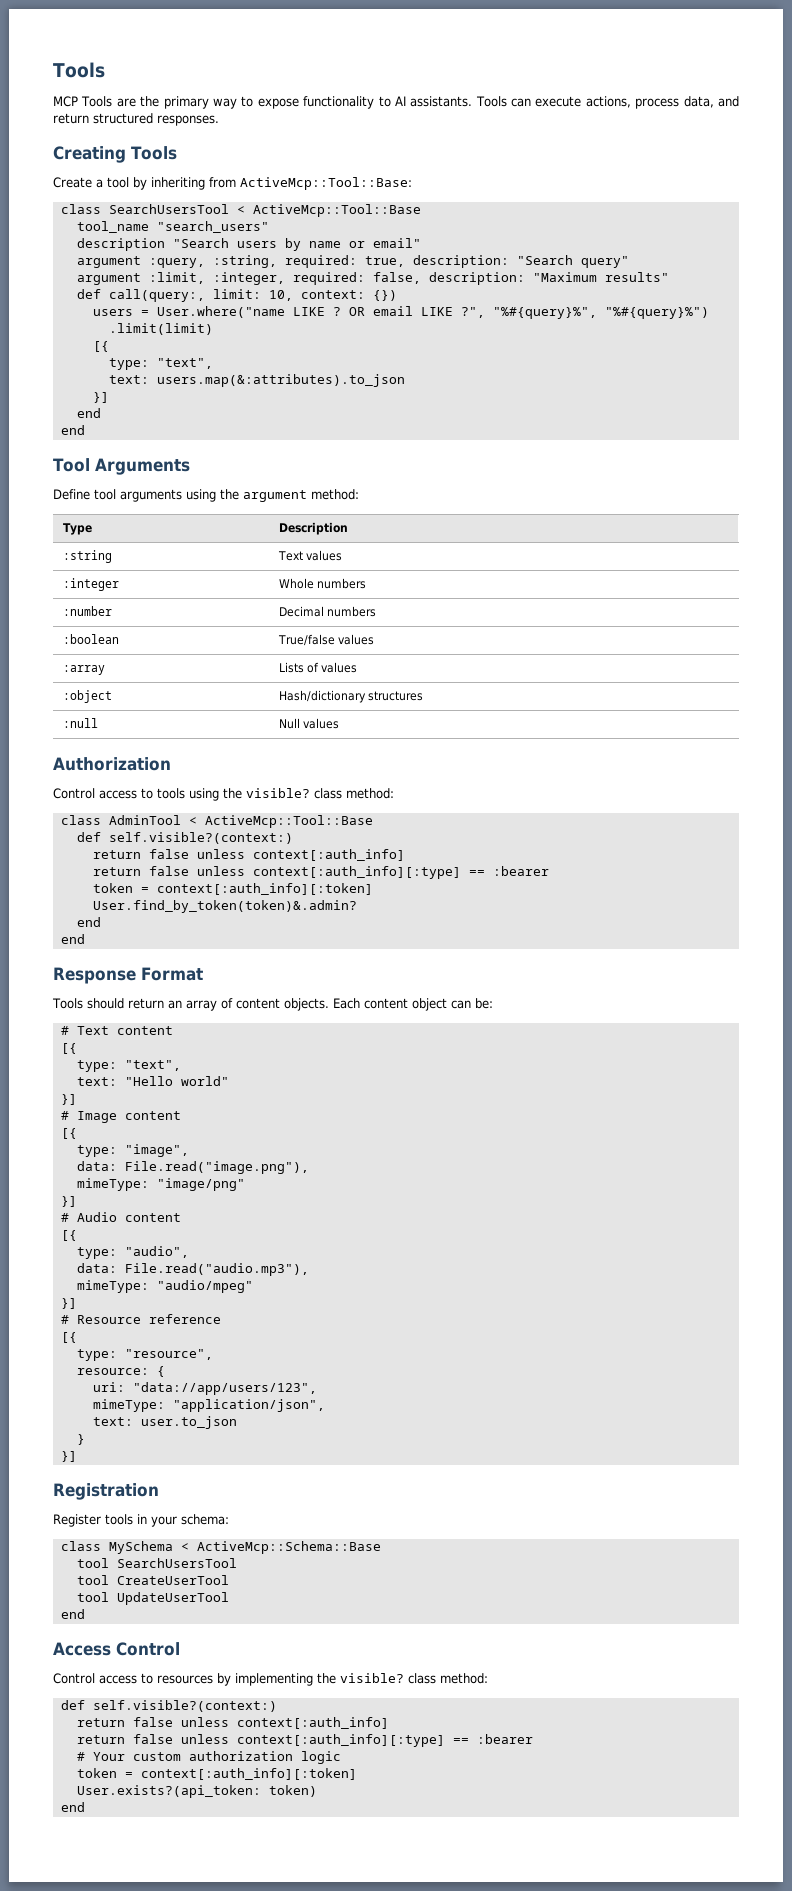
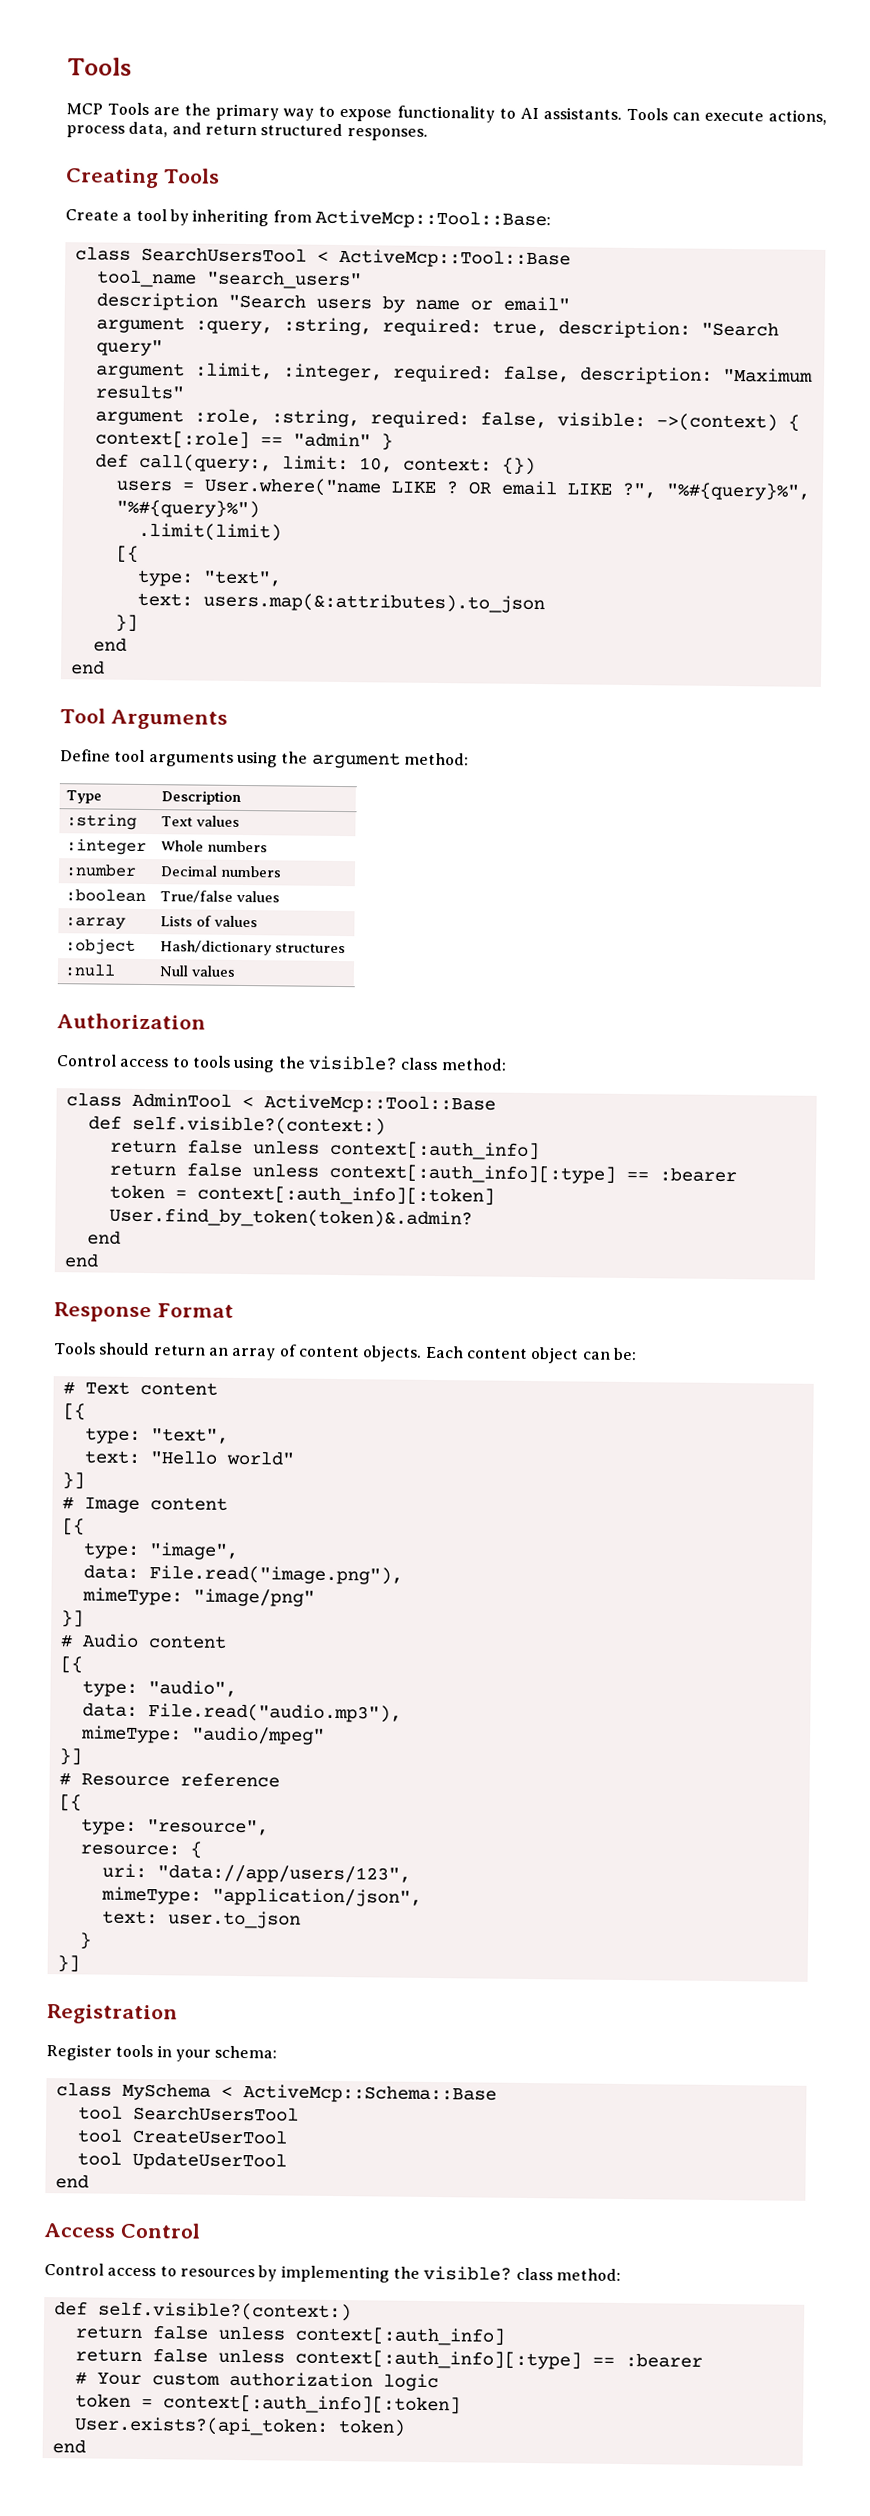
+ argument :role, :string, required: false, visible: ->(context) { context[:role] == "admin" }

